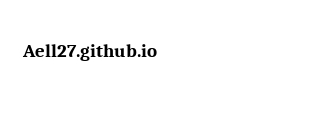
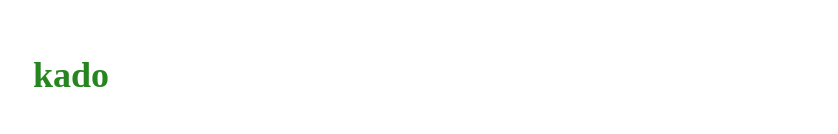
- Aell27.github.io
+ kado

